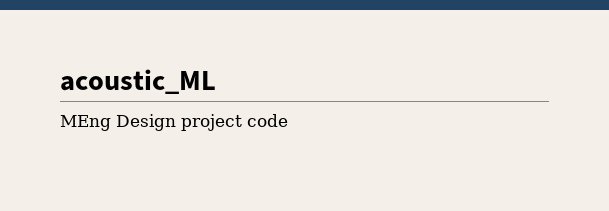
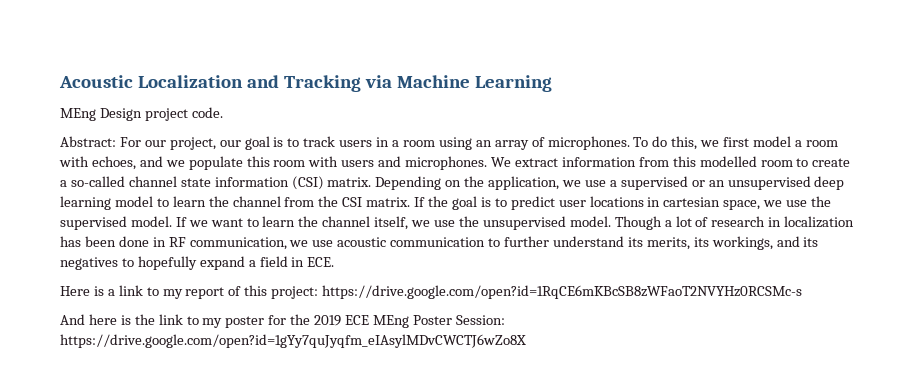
- acoustic_ML
- MEng Design project code
+ Acoustic Localization and Tracking via Machine Learning
+ MEng Design project code.
+ Abstract: For our project, our goal is to track users in a room using an array of microphones. To do this, we first model a room with echoes, and we populate this room with users and microphones. We extract information from this modelled room to create a so-called channel state information (CSI) matrix. Depending on the application, we use a supervised or an unsupervised deep learning model to learn the channel from the CSI matrix. If the goal is to predict user locations in cartesian space, we use the supervised model. If we want to learn the channel itself, we use the unsupervised model. Though a lot of research in localization has been done in RF communication, we use acoustic communication to further understand its merits, its workings, and its negatives to hopefully expand a field in ECE.
+ Here is a link to my report of this project: https://drive.google.com/open?id=1RqCE6mKBcSB8zWFaoT2NVYHz0RCSMc-s
+ And here is the link to my poster for the 2019 ECE MEng Poster Session: https://drive.google.com/open?id=1gYy7quJyqfm_eIAsylMDvCWCTJ6wZo8X

